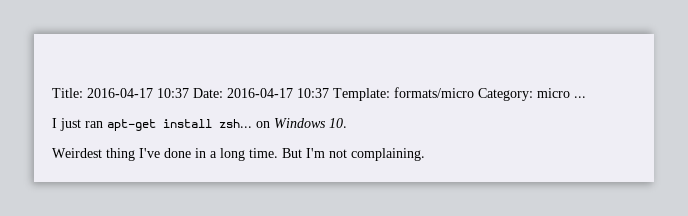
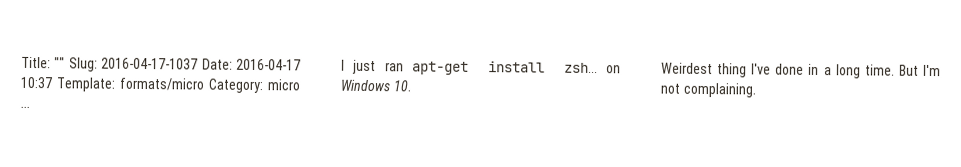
- Title: 2016-04-17 10:37 Date: 2016-04-17 10:37 Template: formats/micro Category: micro ...
+ Title: "" Slug: 2016-04-17-1037 Date: 2016-04-17 10:37 Template: formats/micro Category: micro ...

